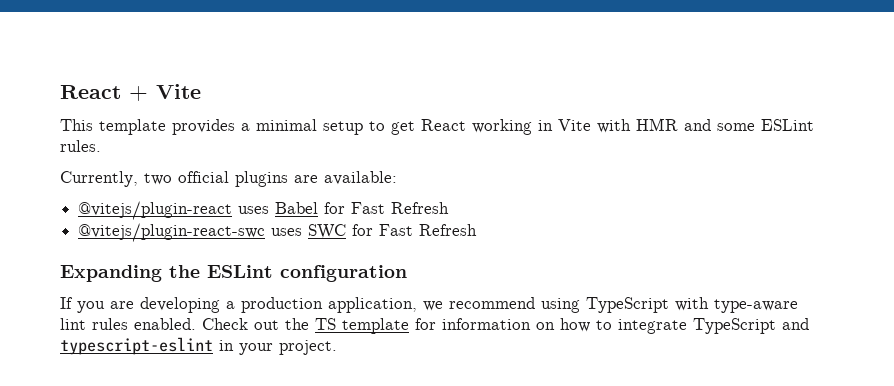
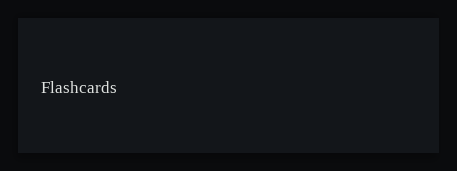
- React + Vite
- This template provides a minimal setup to get React working in Vite with HMR and some ESLint rules.
- Currently, two official plugins are available:
- @vitejs/plugin-react uses Babel for Fast Refresh
- @vitejs/plugin-react-swc uses SWC for Fast Refresh
- Expanding the ESLint configuration
- If you are developing a production application, we recommend using TypeScript with type-aware lint rules enabled. Check out the TS template for information on how to integrate TypeScript and typescript-eslint in your project.
+ Flashcards

